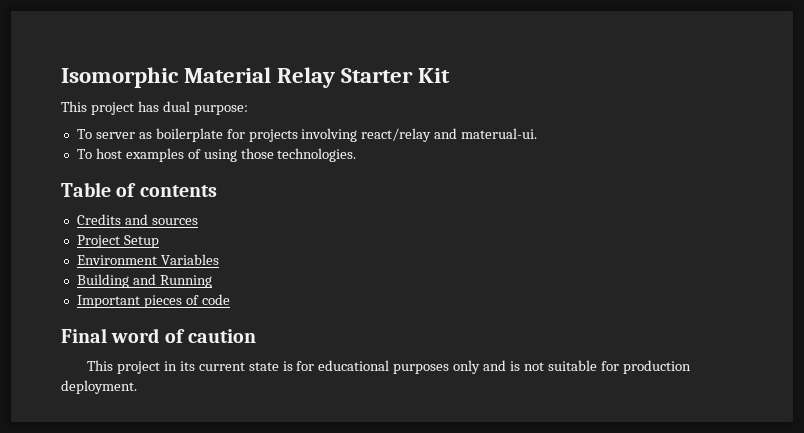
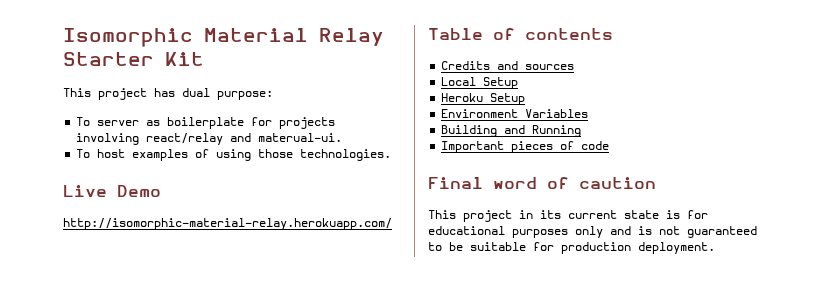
+ Live Demo
+ http://isomorphic-material-relay.herokuapp.com/
- Project Setup
+ Local Setup
+ Heroku Setup
- This project in its current state is for educational purposes only and is not suitable for production deployment.
+ This project in its current state is for educational purposes only and is not guaranteed to be suitable for production deployment.

